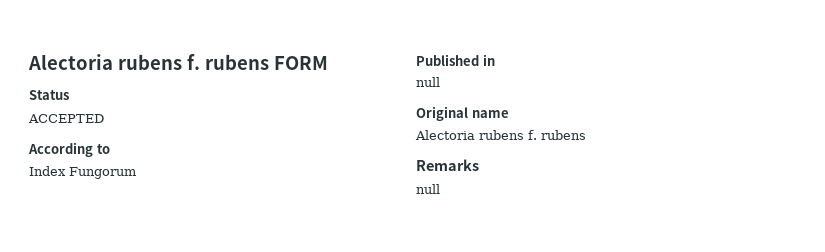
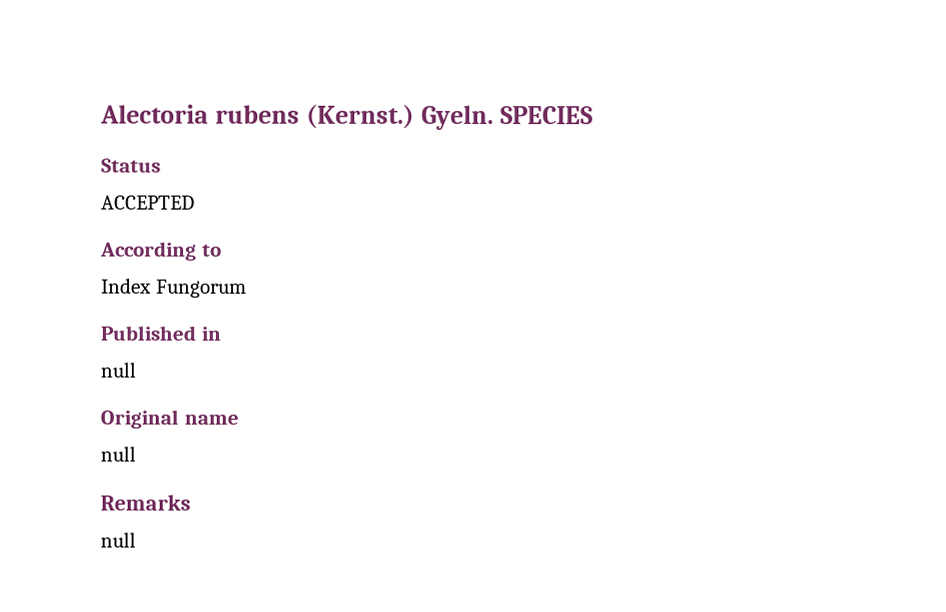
- Alectoria rubens f. rubens FORM
+ Alectoria rubens (Kernst.) Gyeln. SPECIES
  Original name
- Alectoria rubens f. rubens
+ null

